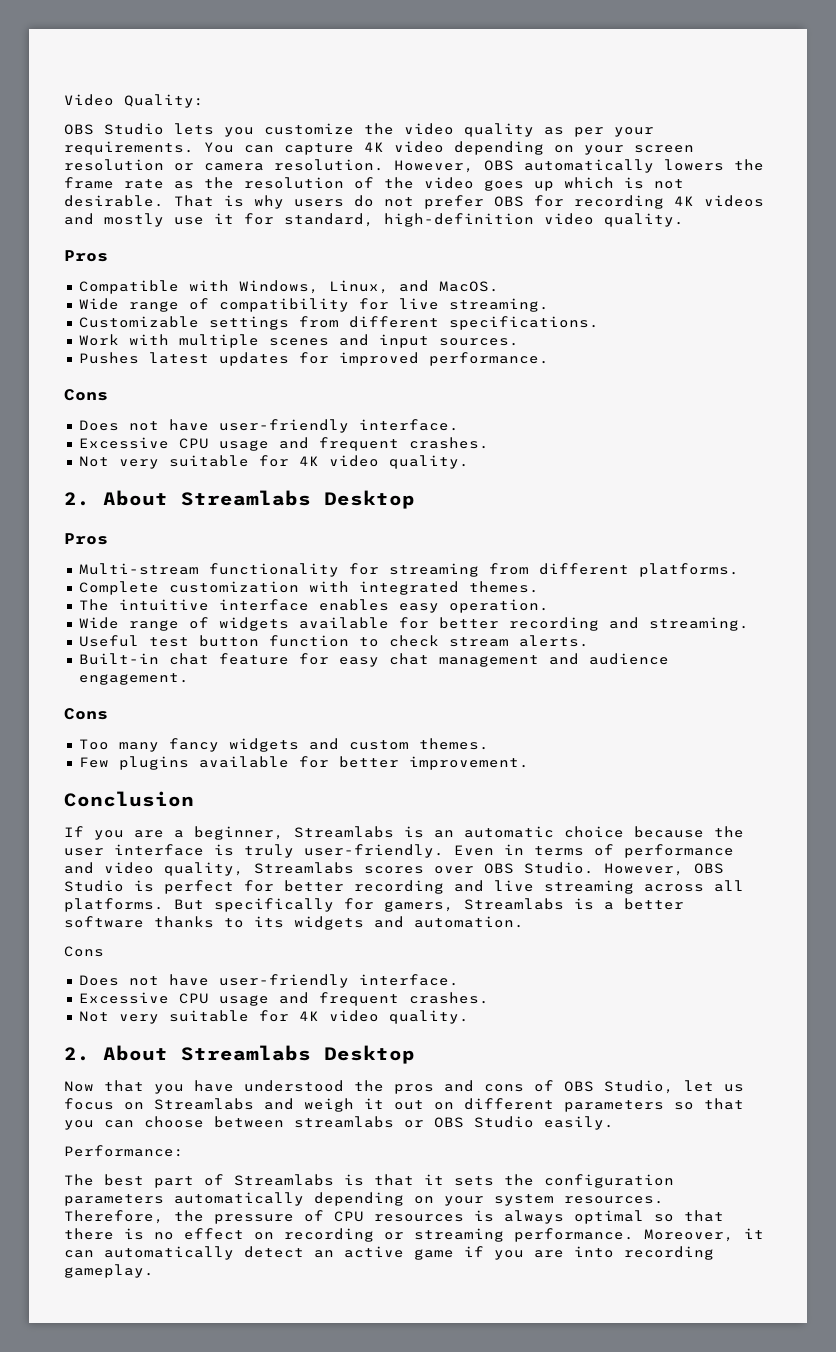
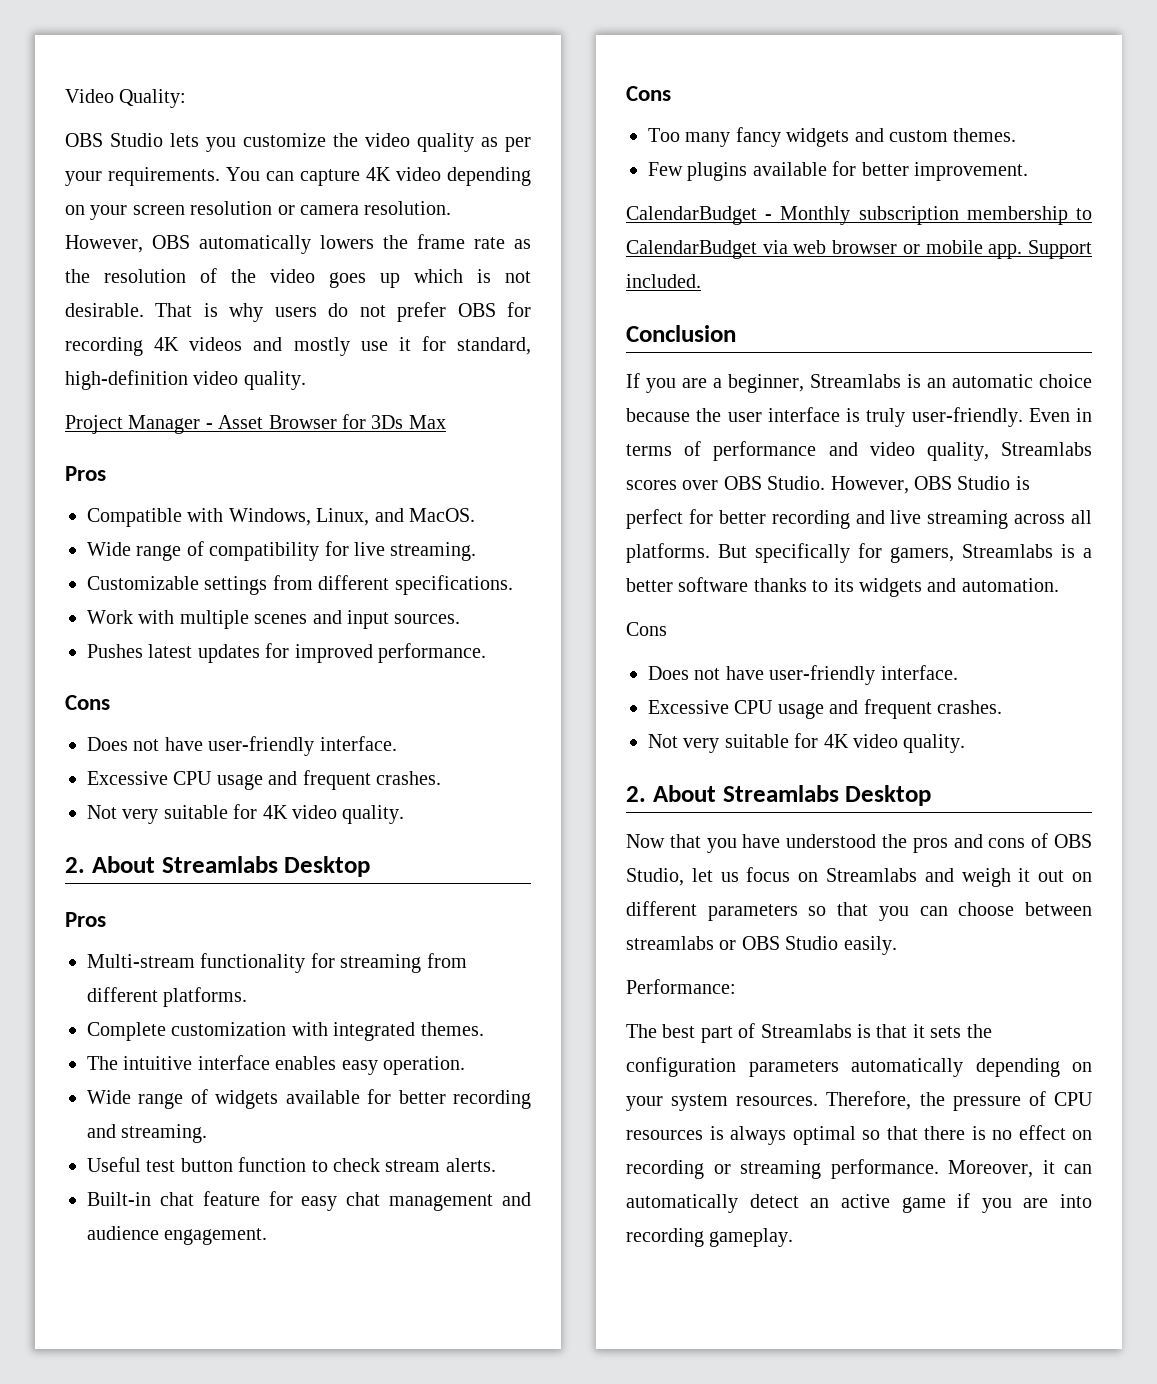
+ Project Manager - Asset Browser for 3Ds Max
+ CalendarBudget - Monthly subscription membership to CalendarBudget via web browser or mobile app. Support included.

